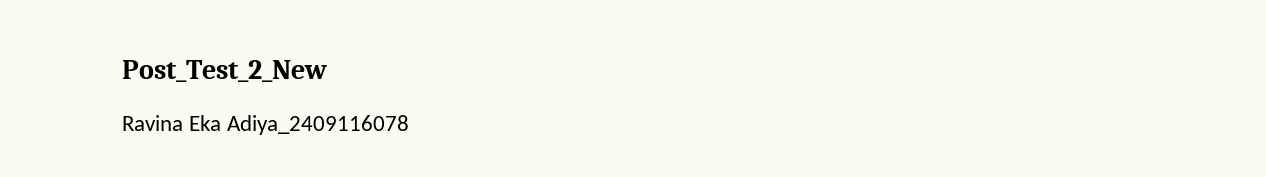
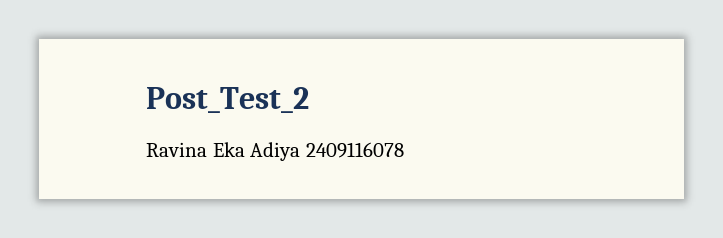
- Post_Test_2_New
+ Post_Test_2
- Ravina Eka Adiya_2409116078
+ Ravina Eka Adiya 2409116078

